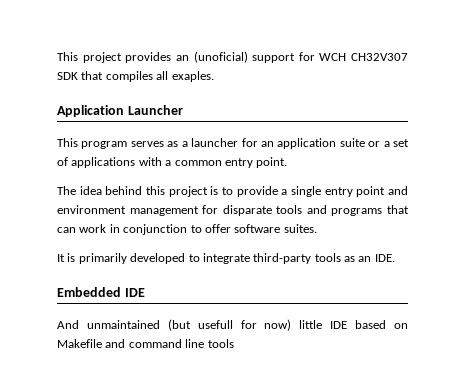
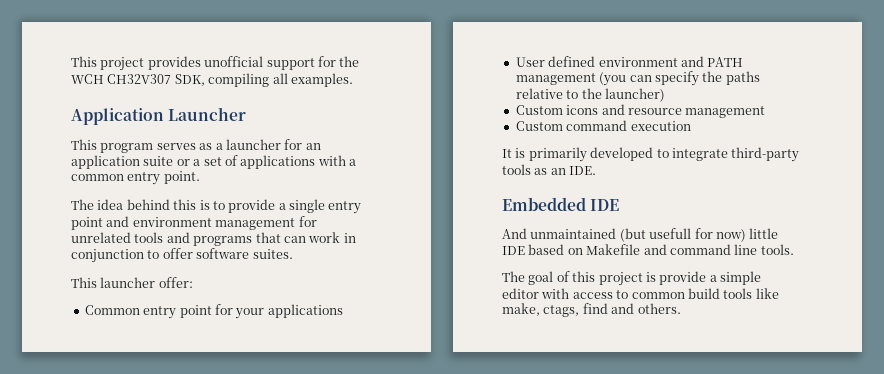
- This project provides an (unoficial) support for WCH CH32V307 SDK that compiles all exaples.
+ This project provides unofficial support for the WCH CH32V307 SDK, compiling all examples.
- The idea behind this project is to provide a single entry point and environment management for disparate tools and programs that can work in conjunction to offer software suites.
+ The idea behind this is to provide a single entry point and environment management for unrelated tools and programs that can work in conjunction to offer software suites.
+ This launcher offer:
+ Common entry point for your applications
+ User defined environment and PATH management (you can specify the paths relative to the launcher)
+ Custom icons and resource management
+ Custom command execution
- And unmaintained (but usefull for now) little IDE based on Makefile and command line tools
+ And unmaintained (but usefull for now) little IDE based on Makefile and command line tools.
+ The goal of this project is provide a simple editor with access to common build tools like make, ctags, find and others.

